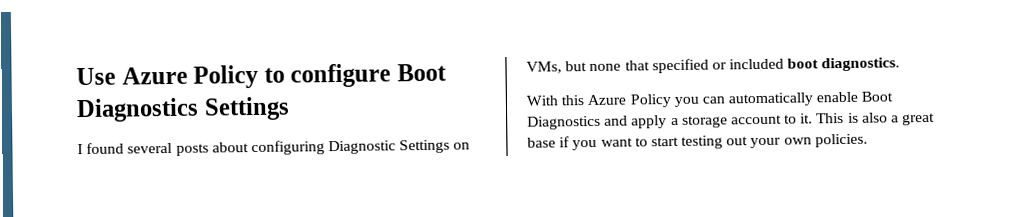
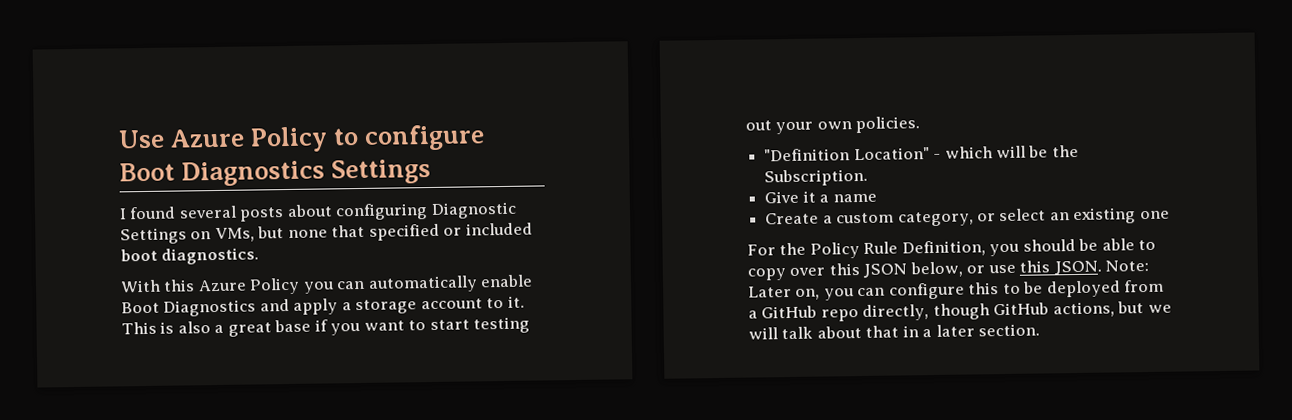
+ "Definition Location" - which will be the Subscription.
+ Give it a name
+ Create a custom category, or select an existing one
+ For the Policy Rule Definition, you should be able to copy over this JSON below, or use this JSON. Note: Later on, you can configure this to be deployed from a GitHub repo directly, though GitHub actions, but we will talk about that in a later section.

